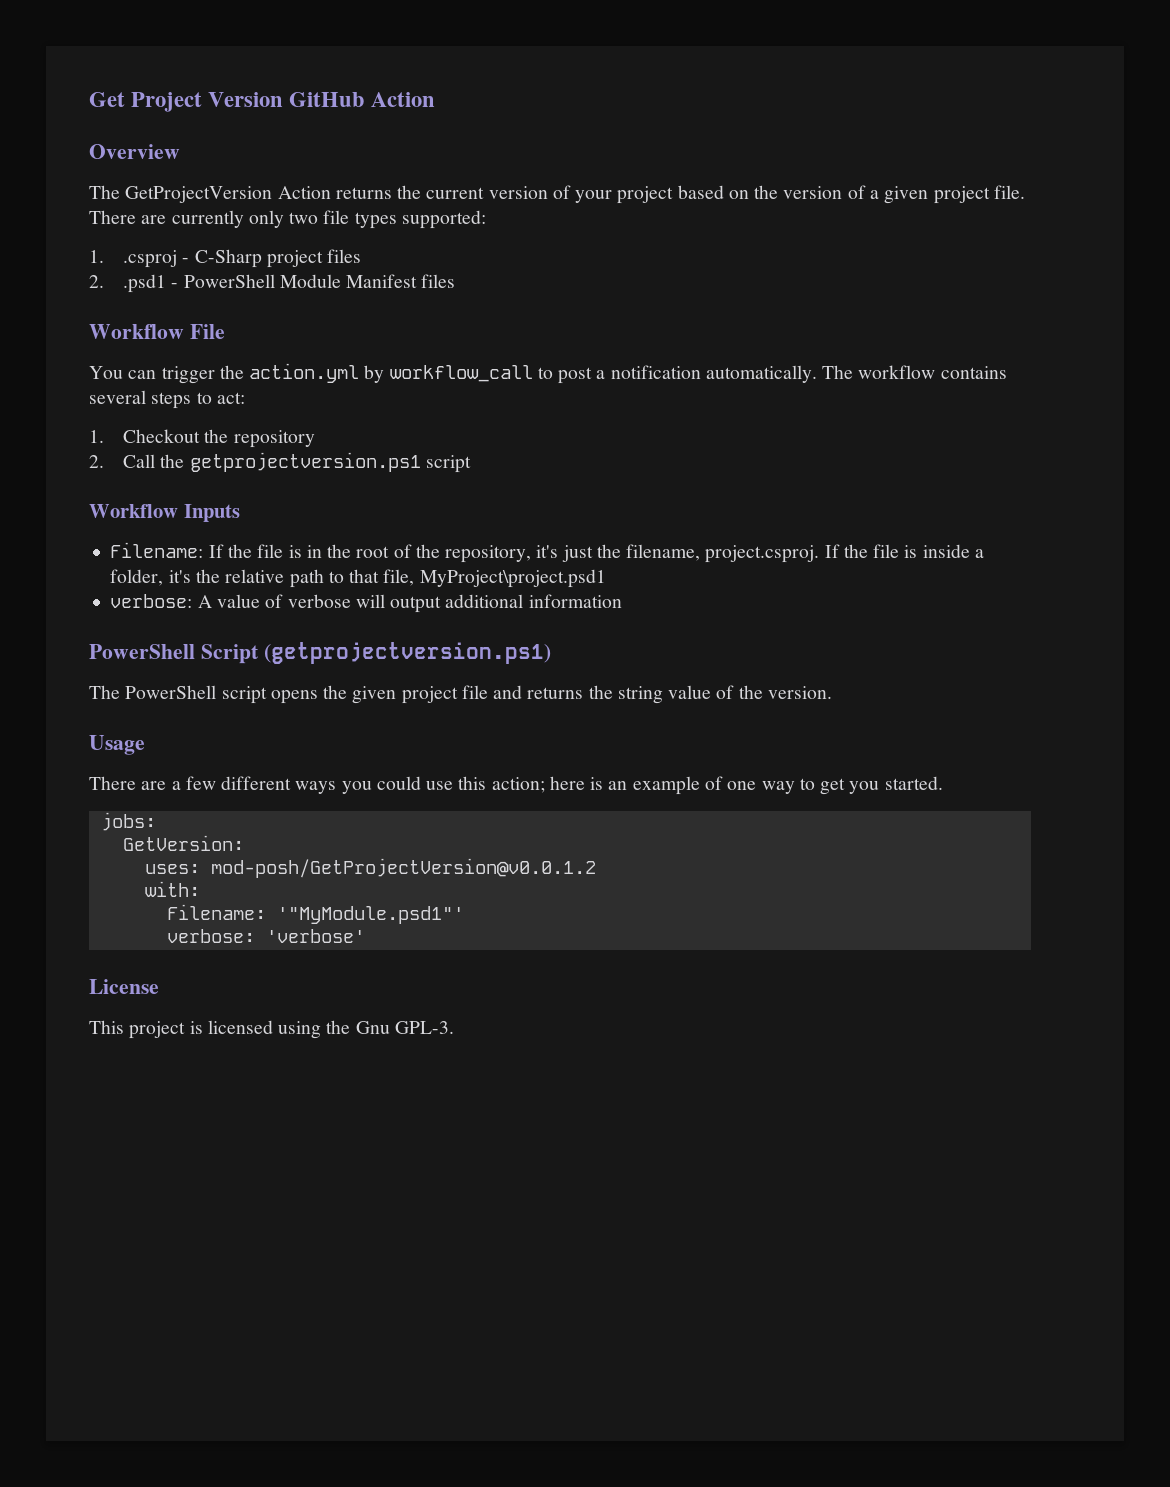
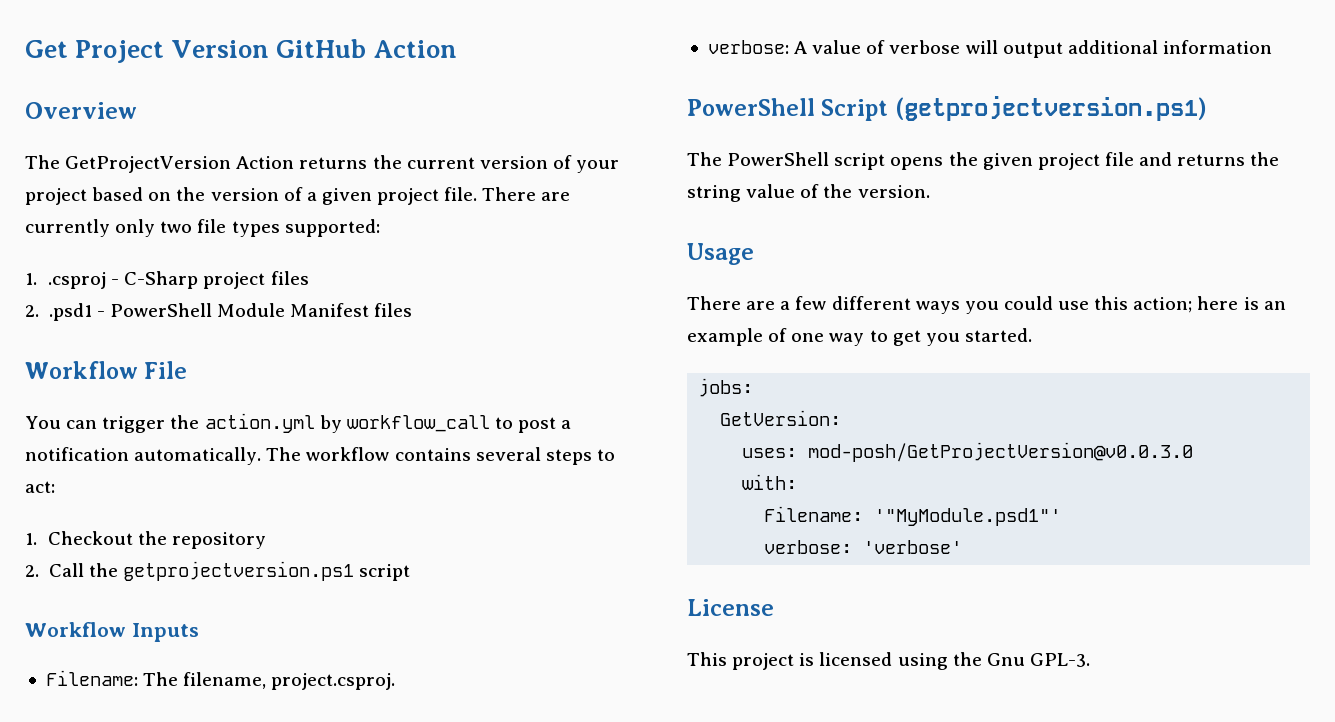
- Filename: If the file is in the root of the repository, it's just the filename, project.csproj. If the file is inside a folder, it's the relative path to that file, MyProject\project.psd1
+ Filename: The filename, project.csproj.
- uses: mod-posh/GetProjectVersion@v0.0.1.2
+ uses: mod-posh/GetProjectVersion@v0.0.3.0

